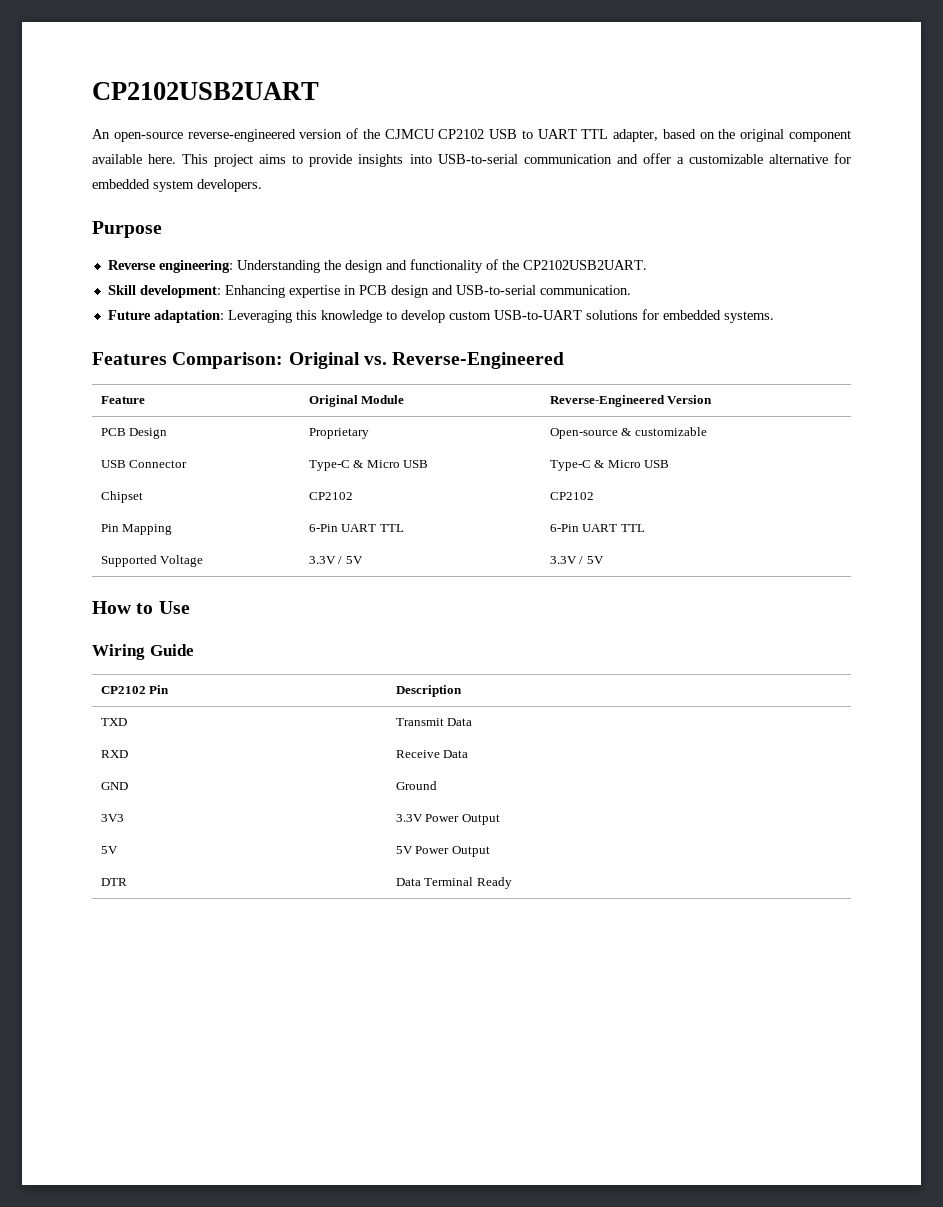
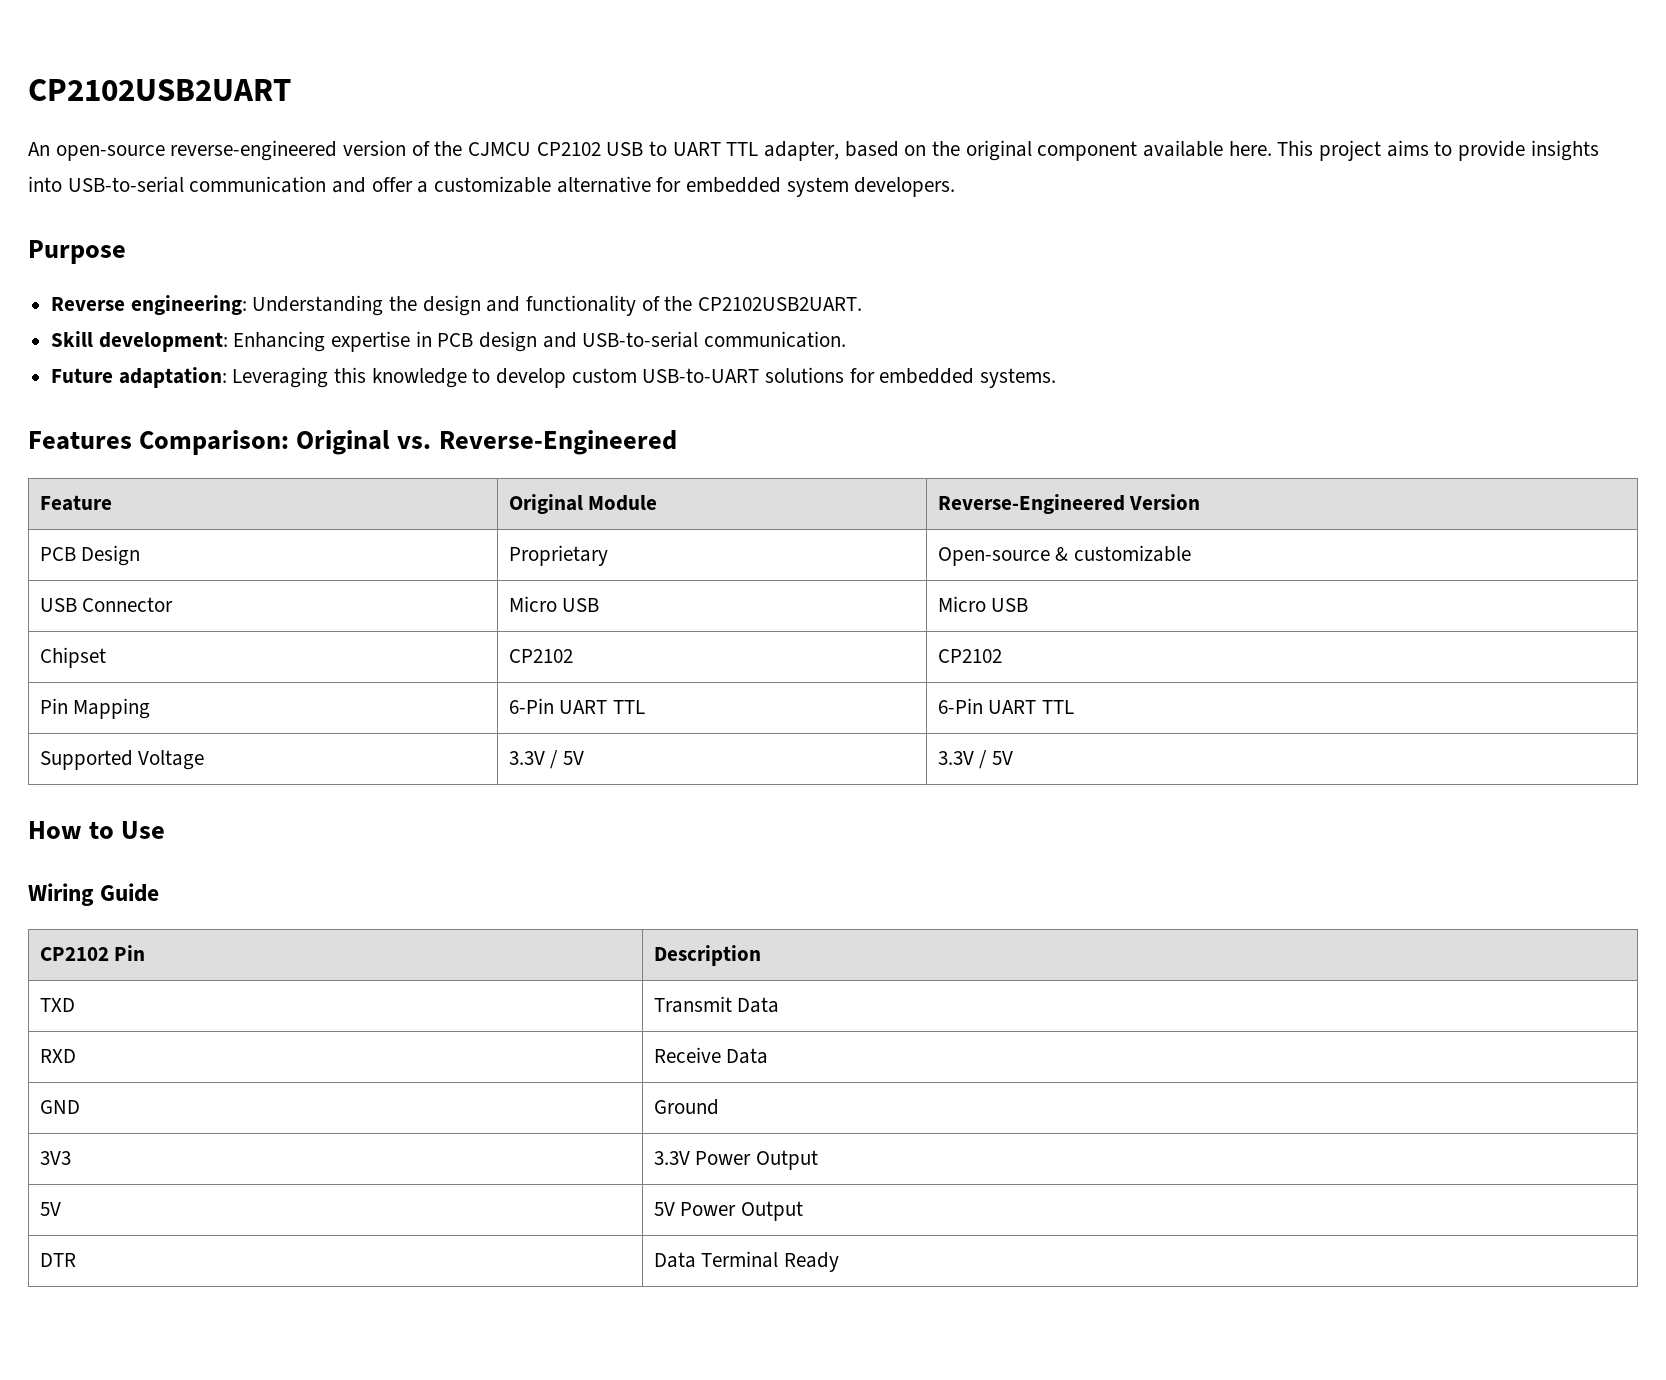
- USB Connector | Type-C & Micro USB | Type-C & Micro USB
+ USB Connector | Micro USB | Micro USB

